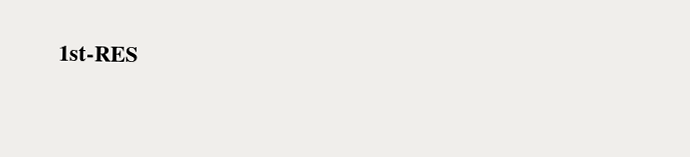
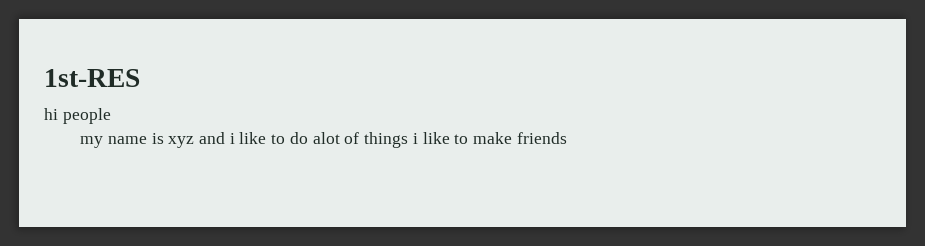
+ hi people
+ my name is xyz and i like to do alot of things i like to make friends

